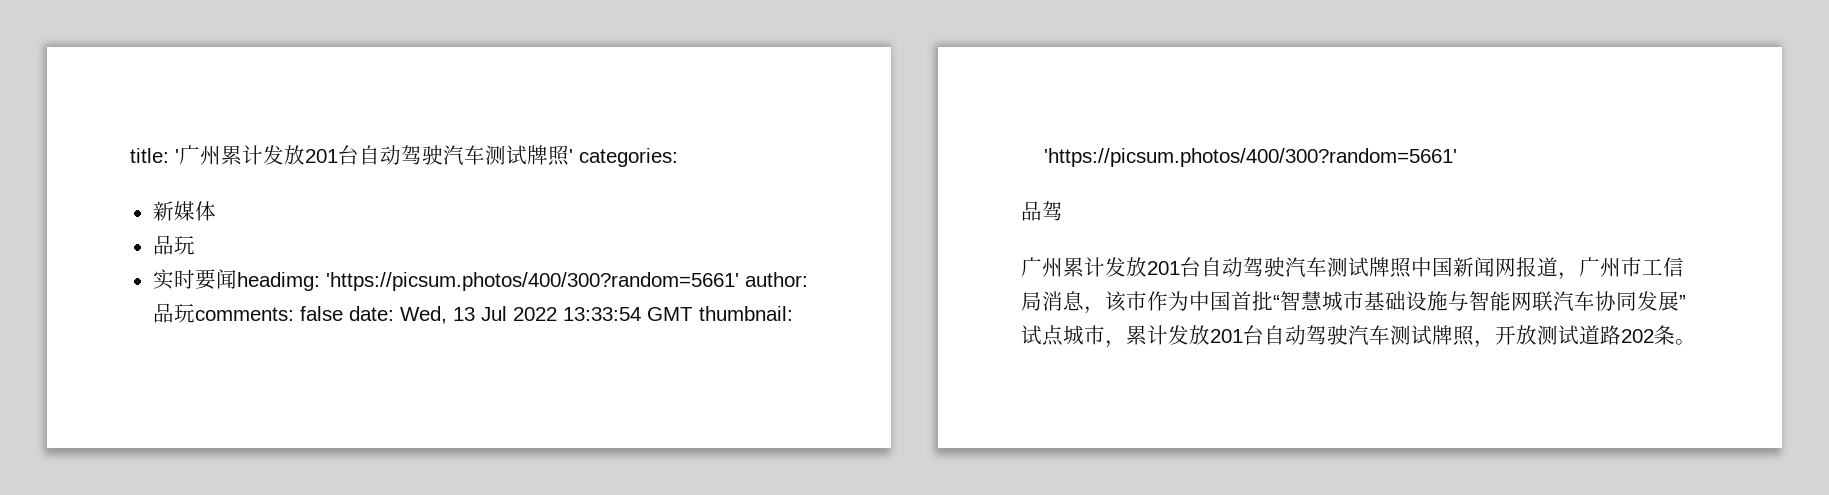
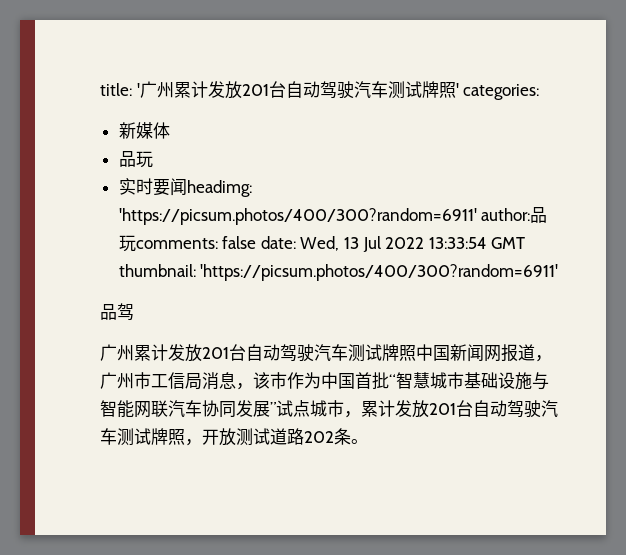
- 实时要闻headimg: 'https://picsum.photos/400/300?random=5661' author:品玩comments: false date: Wed, 13 Jul 2022 13:33:54 GMT thumbnail: 'https://picsum.photos/400/300?random=5661'
+ 实时要闻headimg: 'https://picsum.photos/400/300?random=6911' author:品玩comments: false date: Wed, 13 Jul 2022 13:33:54 GMT thumbnail: 'https://picsum.photos/400/300?random=6911'

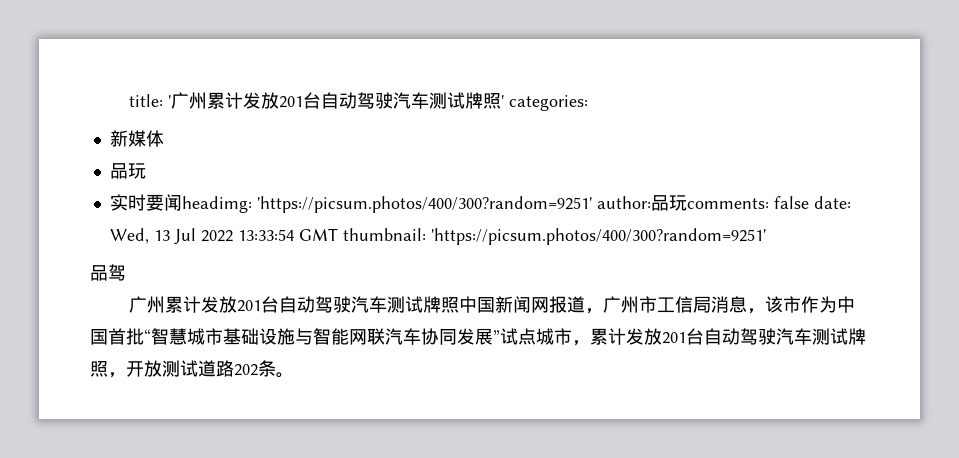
- 实时要闻headimg: 'https://picsum.photos/400/300?random=6911' author:品玩comments: false date: Wed, 13 Jul 2022 13:33:54 GMT thumbnail: 'https://picsum.photos/400/300?random=6911'
+ 实时要闻headimg: 'https://picsum.photos/400/300?random=9251' author:品玩comments: false date: Wed, 13 Jul 2022 13:33:54 GMT thumbnail: 'https://picsum.photos/400/300?random=9251'

